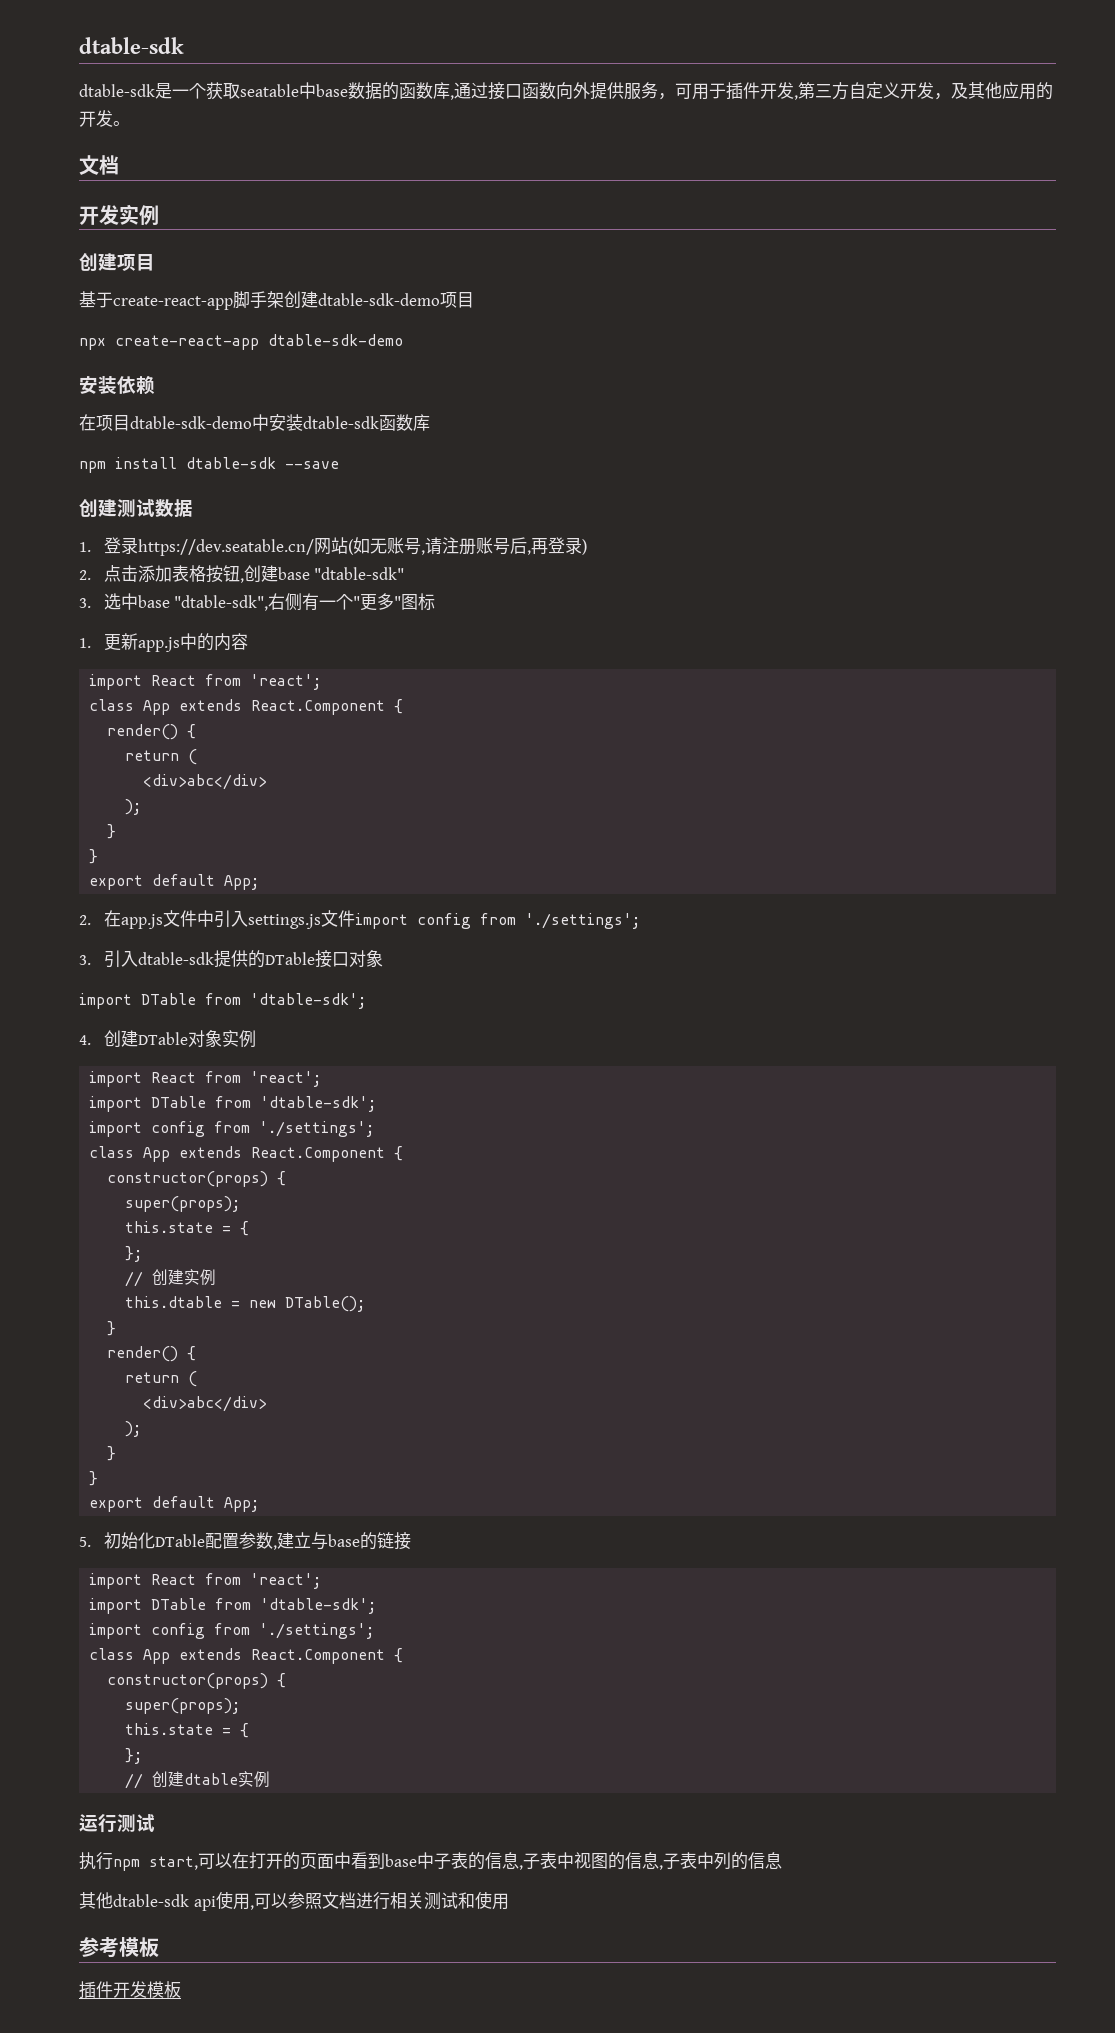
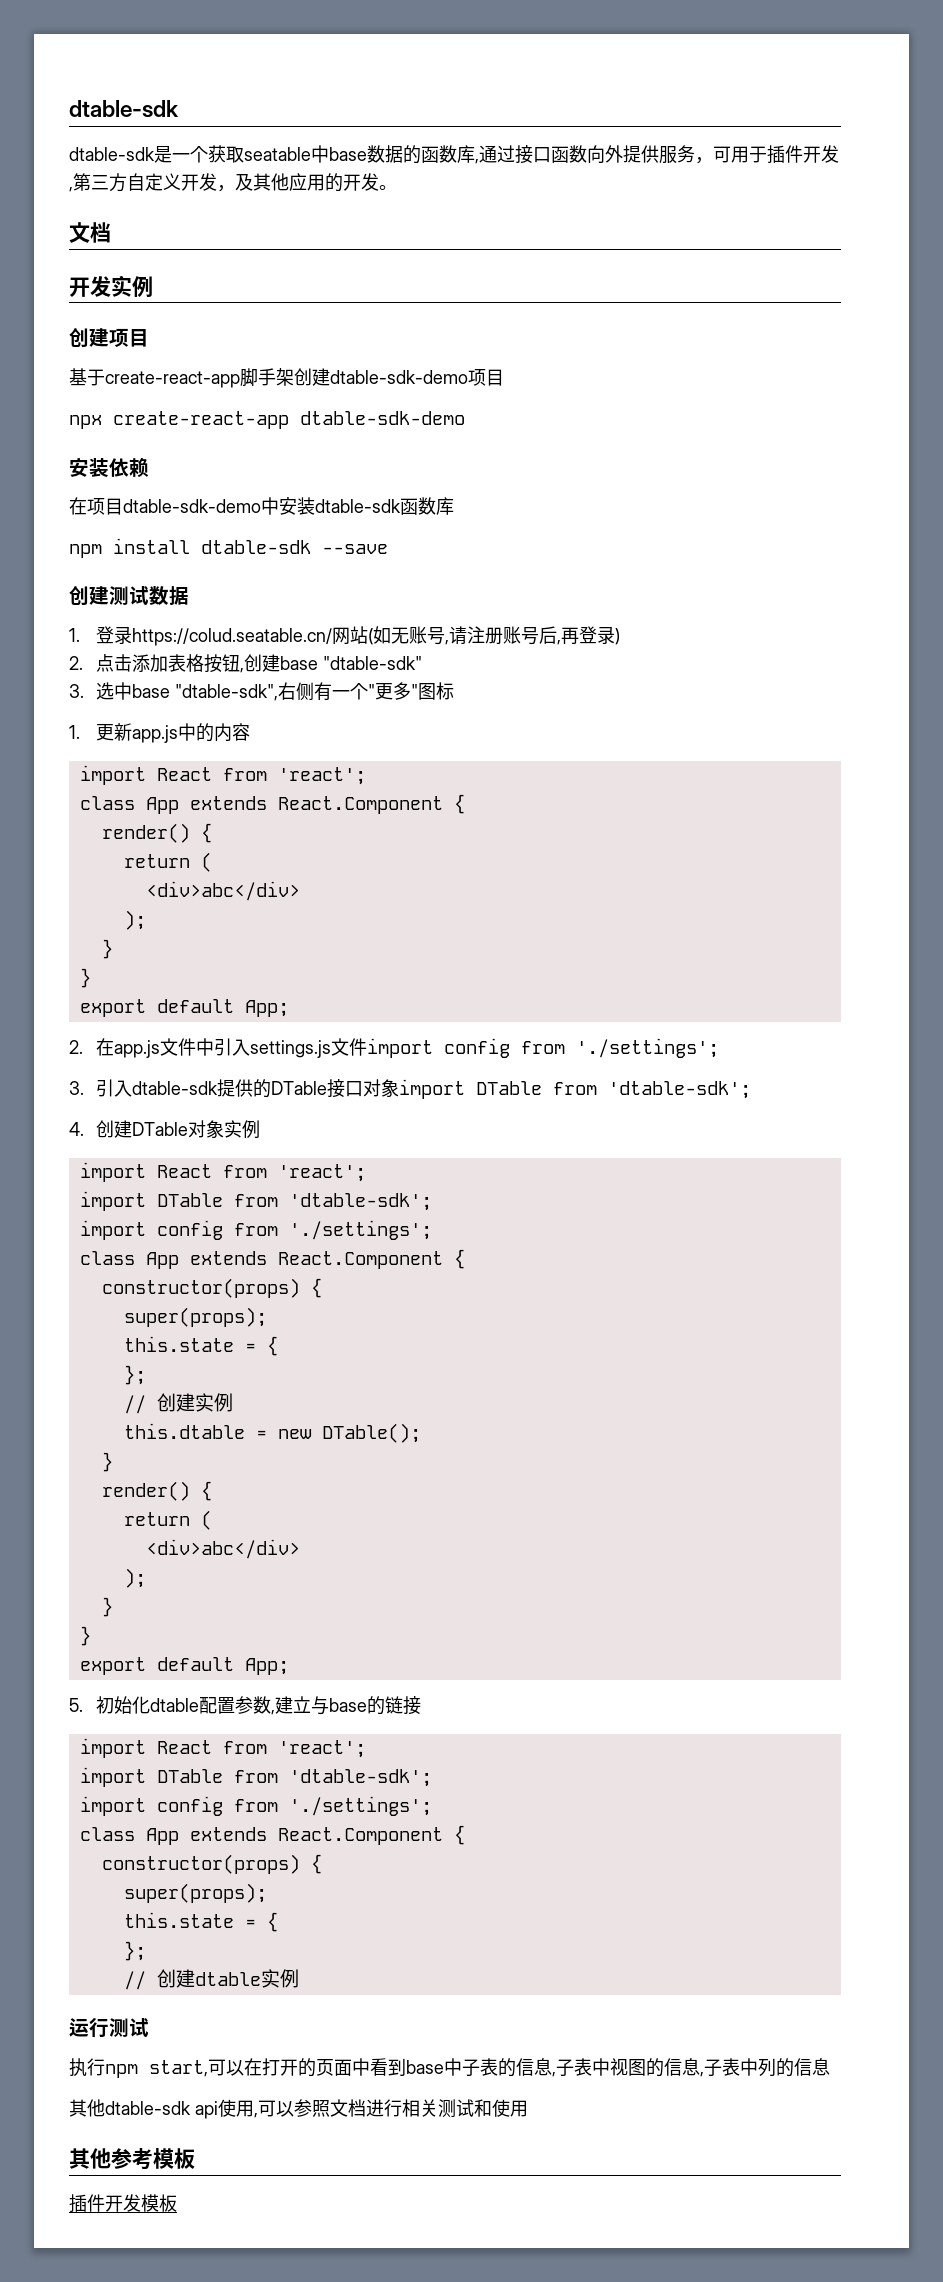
- 1.登录https://dev.seatable.cn/网站(如无账号,请注册账号后,再登录)
+ 1.登录https://colud.seatable.cn/网站(如无账号,请注册账号后,再登录)
- 3.引入dtable-sdk提供的DTable接口对象
- import DTable from 'dtable-sdk';
+ 3.引入dtable-sdk提供的DTable接口对象import DTable from 'dtable-sdk';
- 5.初始化DTable配置参数,建立与base的链接
+ 5.初始化dtable配置参数,建立与base的链接
- 参考模板
+ 其他参考模板

